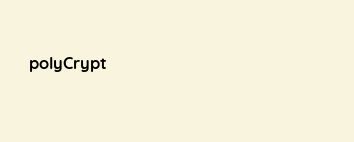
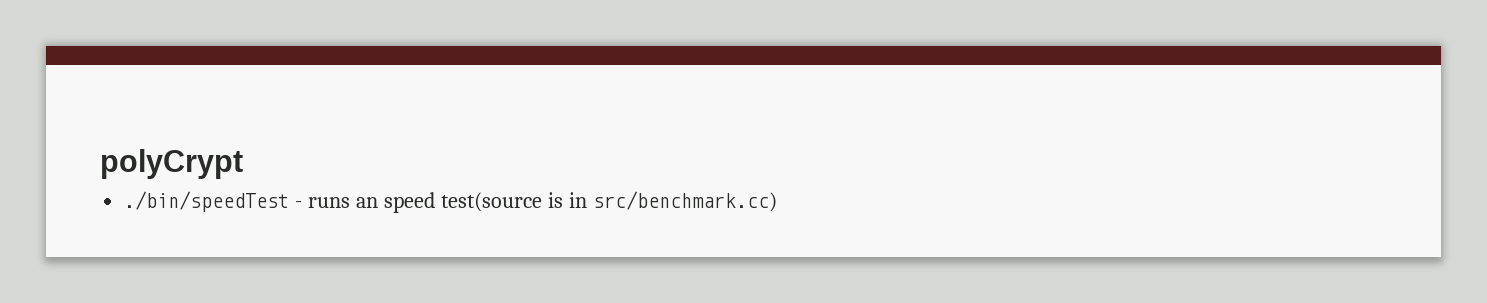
+ ./bin/speedTest - runs an speed test(source is in src/benchmark.cc)

